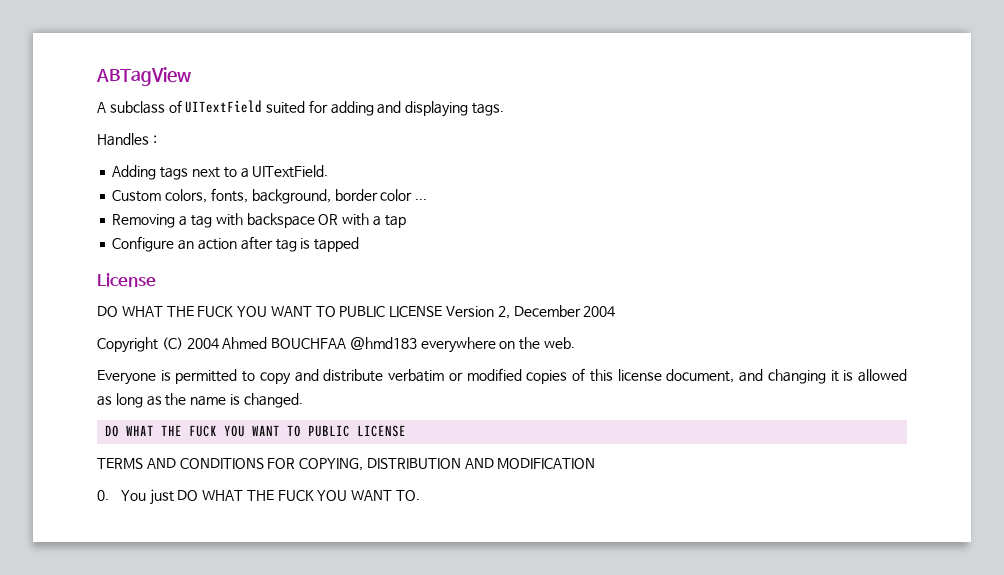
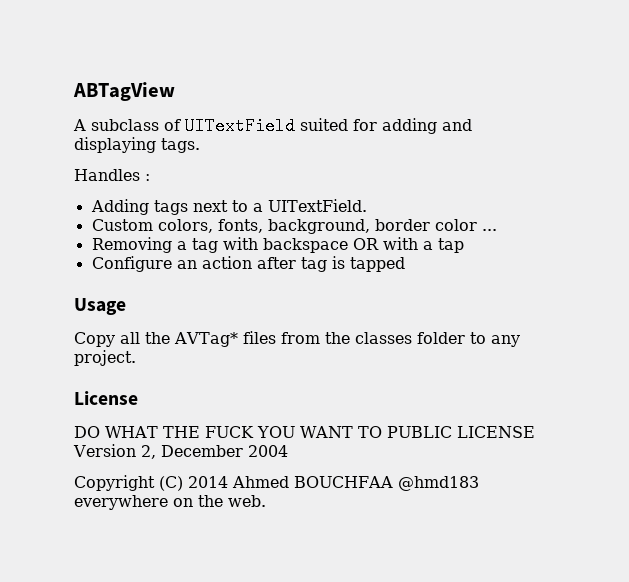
+ Usage
+ Copy all the AVTag* files from the classes folder to any project.
- Copyright (C) 2004 Ahmed BOUCHFAA @hmd183 everywhere on the web.
+ Copyright (C) 2014 Ahmed BOUCHFAA @hmd183 everywhere on the web.
- Everyone is permitted to copy and distribute verbatim or modified copies of this license document, and changing it is allowed as long as the name is changed.
- DO WHAT THE FUCK YOU WANT TO PUBLIC LICENSE
- TERMS AND CONDITIONS FOR COPYING, DISTRIBUTION AND MODIFICATION
- 0. You just DO WHAT THE FUCK YOU WANT TO.

